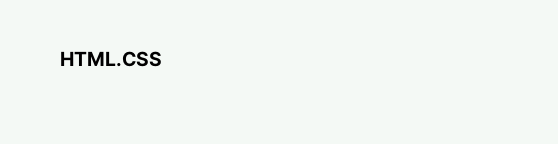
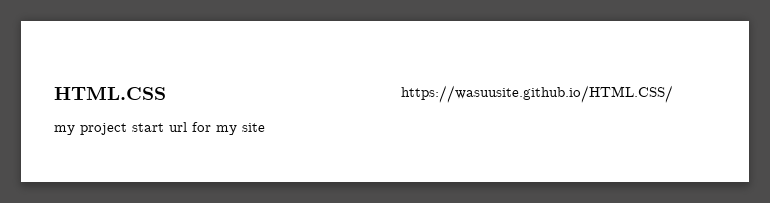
+ my project start url for my site https://wasuusite.github.io/HTML.CSS/

